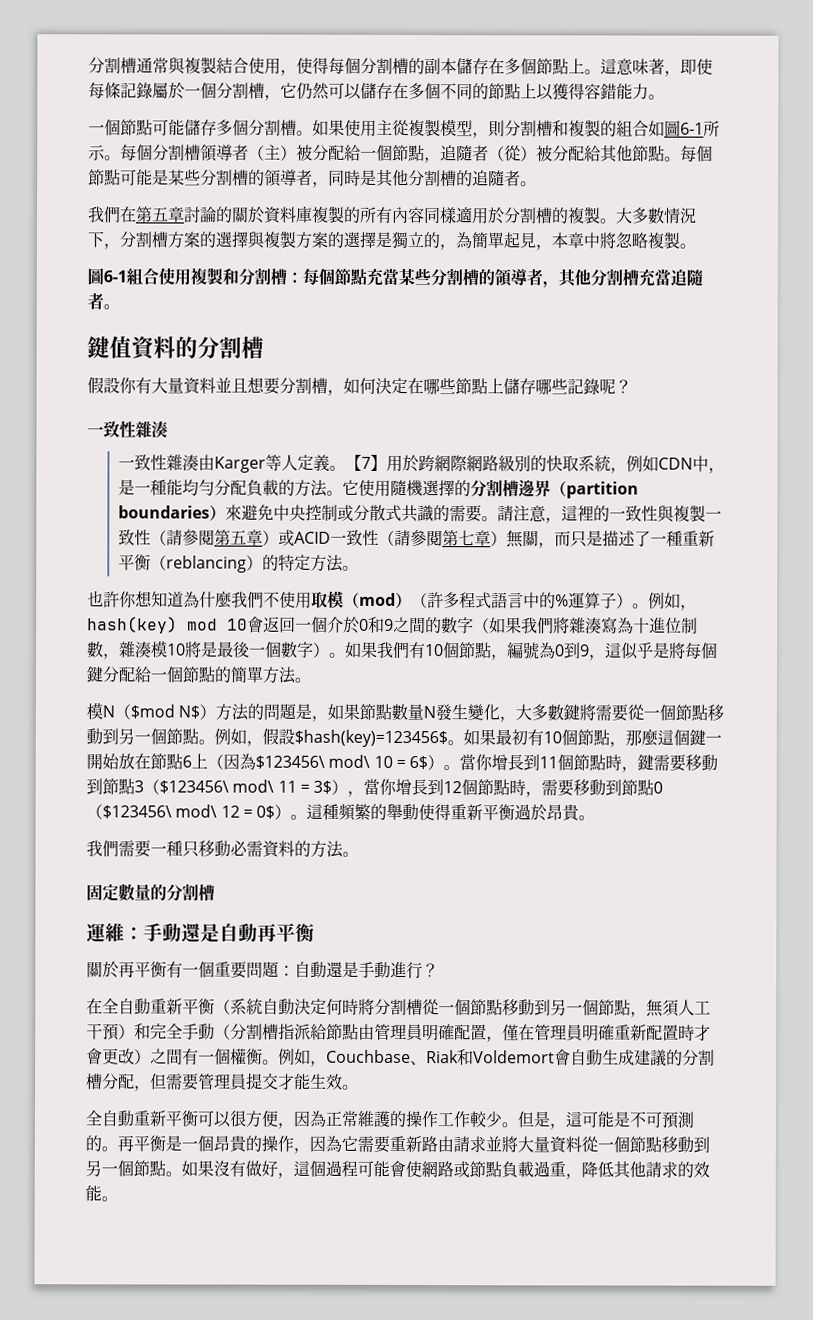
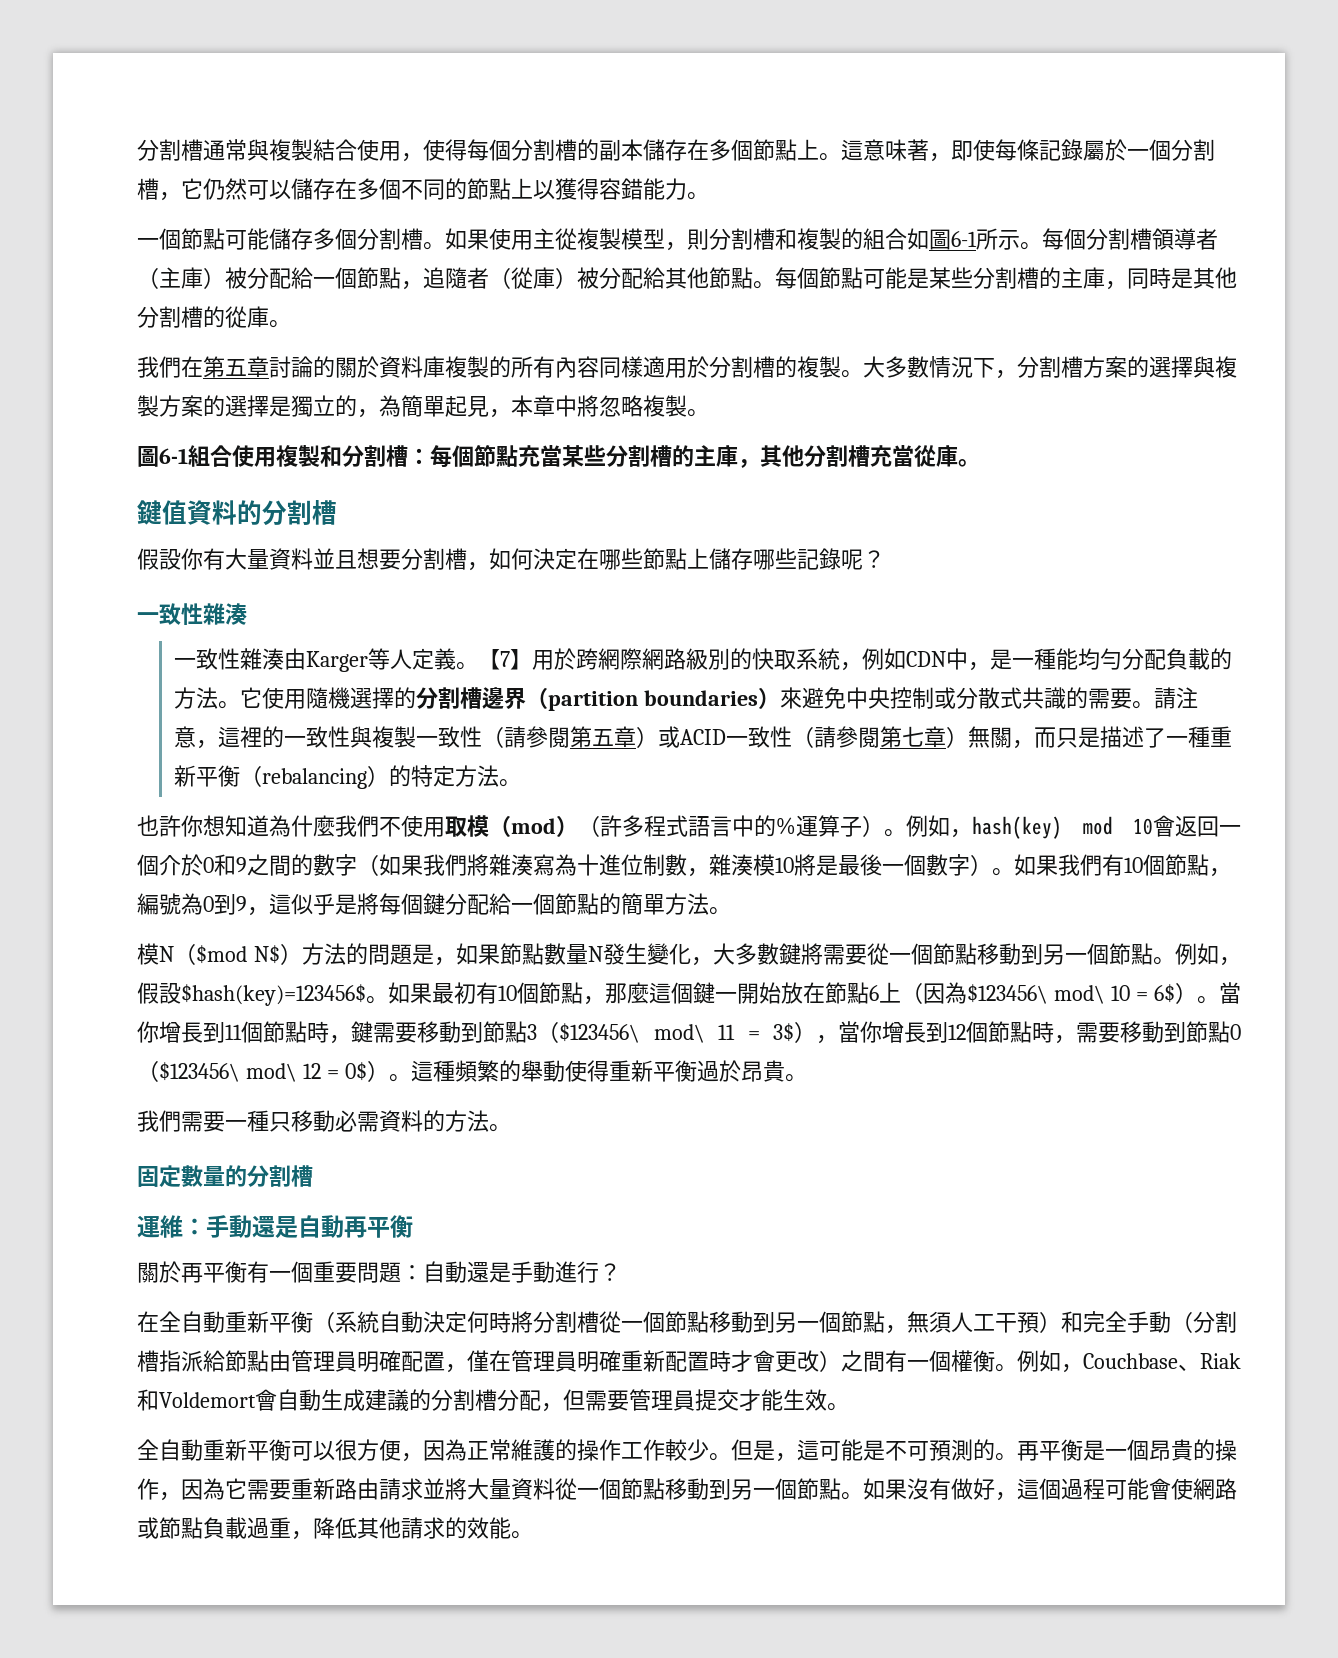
- 每個分割槽領導者（主）被分配給一個節點，追隨者（從）被分配給其他節點。
+ 每個分割槽領導者（主庫）被分配給一個節點，追隨者（從庫）被分配給其他節點。
- 每個節點可能是某些分割槽的領導者，同時是其他分割槽的追隨者。
+ 每個節點可能是某些分割槽的主庫，同時是其他分割槽的從庫。
- 圖6-1組合使用複製和分割槽：每個節點充當某些分割槽的領導者，其他分割槽充當追隨者。
+ 圖6-1組合使用複製和分割槽：每個節點充當某些分割槽的主庫，其他分割槽充當從庫。
- 請注意，這裡的一致性與複製一致性（請參閱第五章）或ACID一致性（請參閱第七章）無關，而只是描述了一種重新平衡（reblancing）的特定方法。
+ 請注意，這裡的一致性與複製一致性（請參閱第五章）或ACID一致性（請參閱第七章）無關，而只是描述了一種重新平衡（rebalancing）的特定方法。

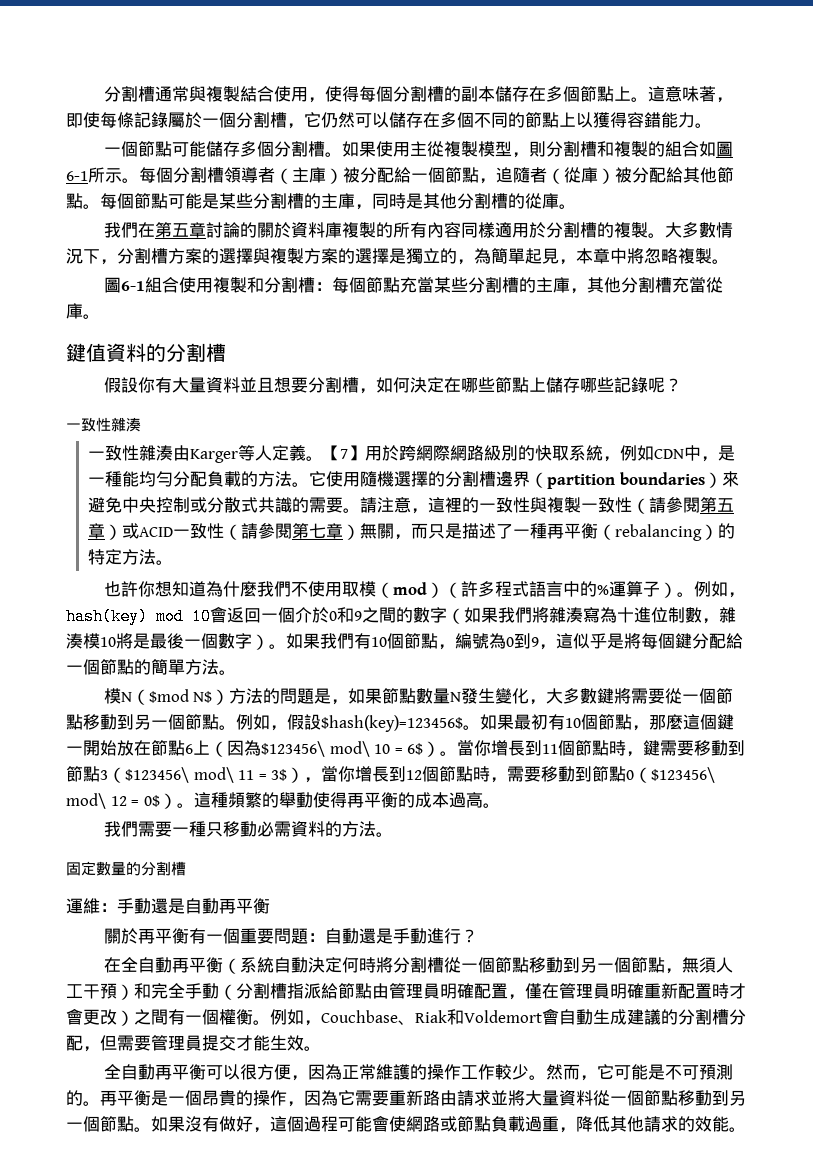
- 請注意，這裡的一致性與複製一致性（請參閱第五章）或ACID一致性（請參閱第七章）無關，而只是描述了一種重新平衡（rebalancing）的特定方法。
+ 請注意，這裡的一致性與複製一致性（請參閱第五章）或ACID一致性（請參閱第七章）無關，而只是描述了一種再平衡（rebalancing）的特定方法。
- 這種頻繁的舉動使得重新平衡過於昂貴。
+ 這種頻繁的舉動使得再平衡的成本過高。
- 在全自動重新平衡（系統自動決定何時將分割槽從一個節點移動到另一個節點，無須人工干預）和完全手動（分割槽指派給節點由管理員明確配置，僅在管理員明確重新配置時才會更改）之間有一個權衡。
+ 在全自動再平衡（系統自動決定何時將分割槽從一個節點移動到另一個節點，無須人工干預）和完全手動（分割槽指派給節點由管理員明確配置，僅在管理員明確重新配置時才會更改）之間有一個權衡。
- 全自動重新平衡可以很方便，因為正常維護的操作工作較少。
+ 全自動再平衡可以很方便，因為正常維護的操作工作較少。
- 但是，這可能是不可預測的。
+ 然而，它可能是不可預測的。

